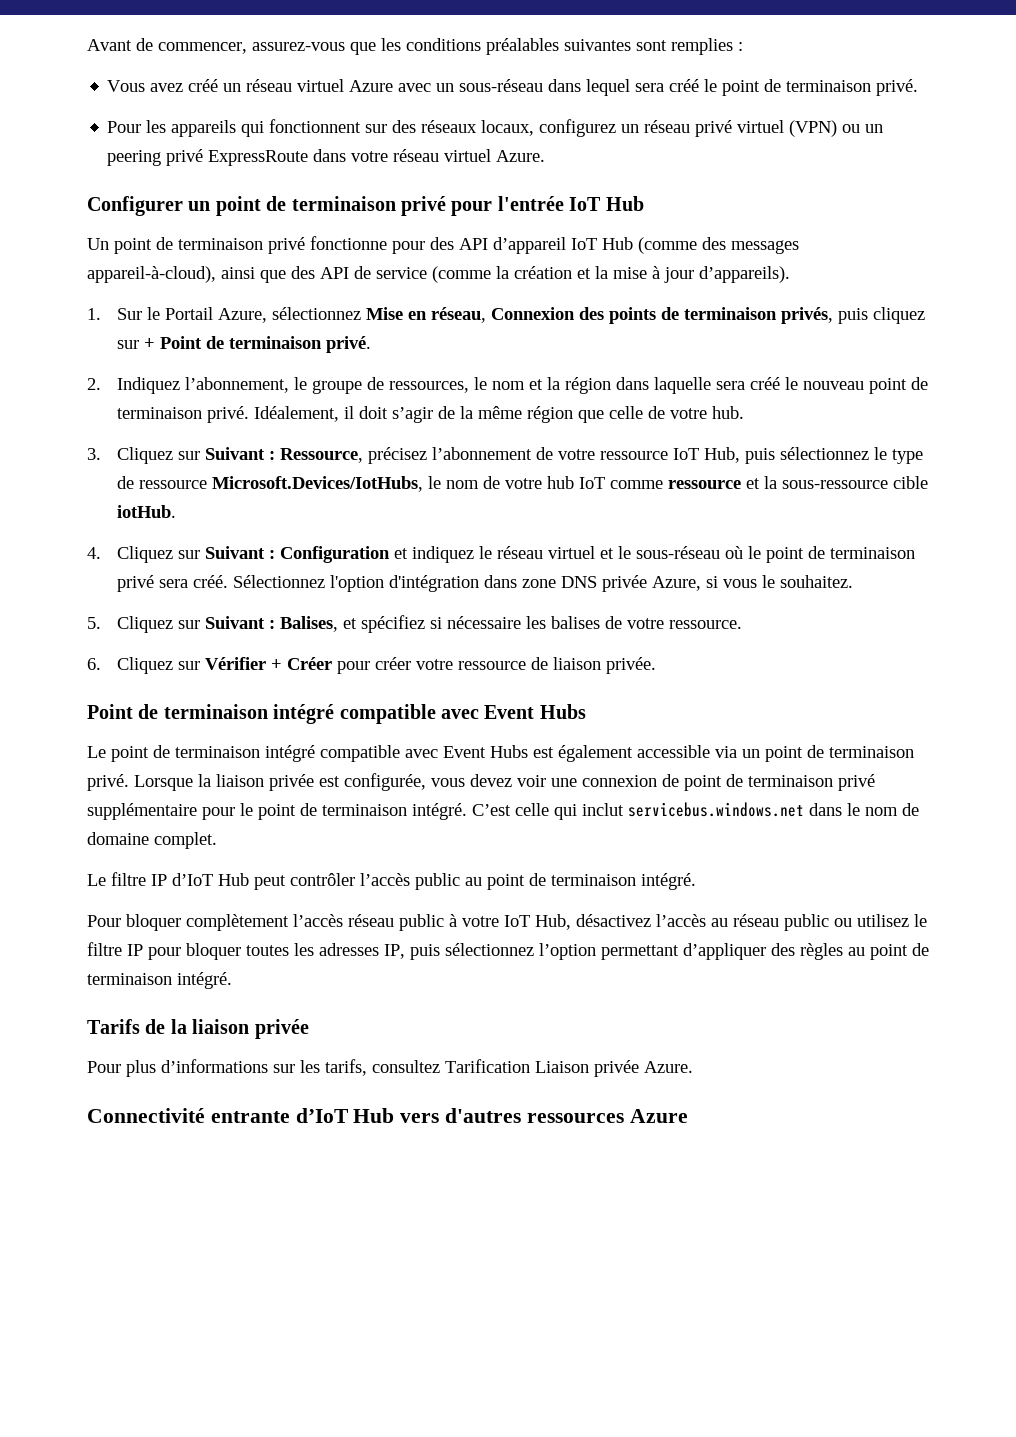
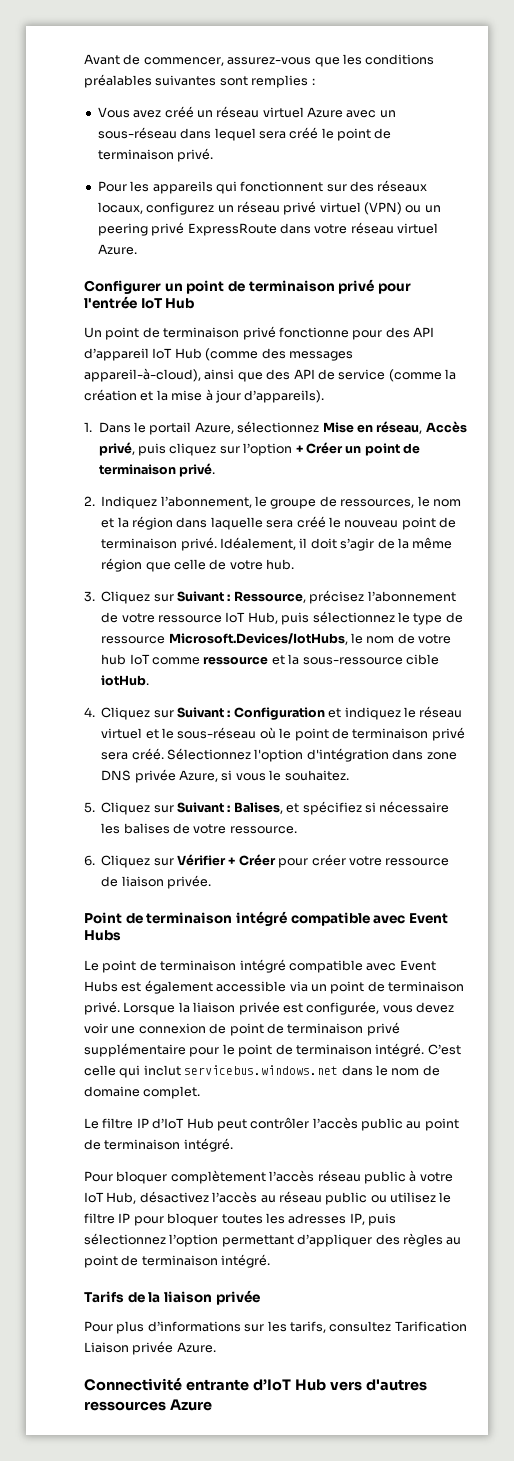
- 1. Sur le Portail Azure, sélectionnez Mise en réseau, Connexion des points de terminaison privés, puis cliquez sur + Point de terminaison privé.
+ 1. Dans le portail Azure, sélectionnez Mise en réseau, Accès privé, puis cliquez sur l’option + Créer un point de terminaison privé.

